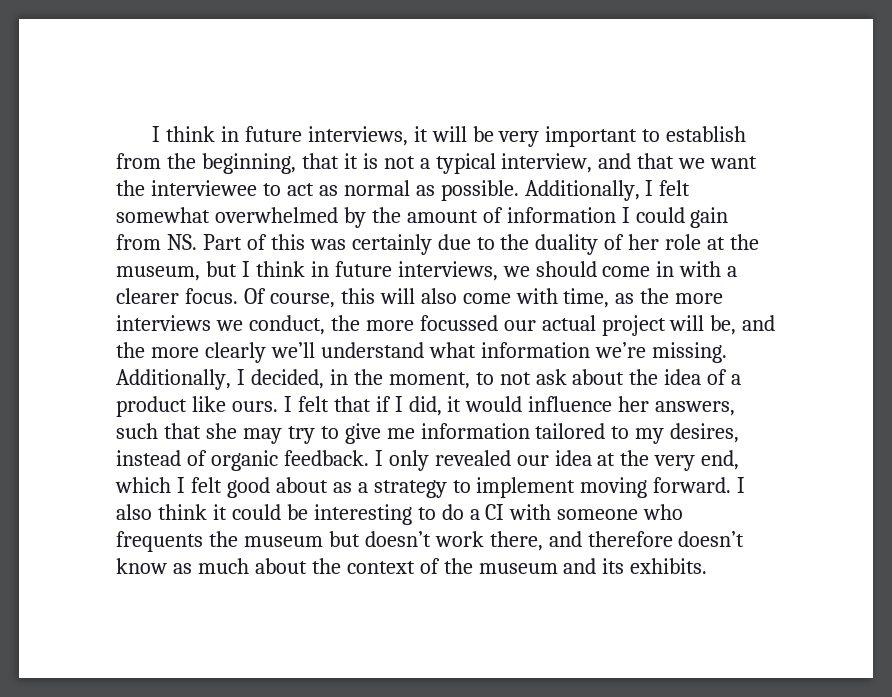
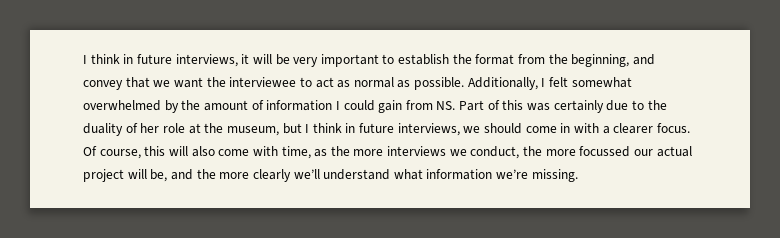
- I think in future interviews, it will be very important to establish from the beginning, that it is not a typical interview, and that we want the interviewee to act as normal as possible.
+ I think in future interviews, it will be very important to establish the format from the beginning, and convey that we want the interviewee to act as normal as possible.
- Additionally, I decided, in the moment, to not ask about the idea of a product like ours. I felt that if I did, it would influence her answers, such that she may try to give me information tailored to my desires, instead of organic feedback. I only revealed our idea at the very end, which I felt good about as a strategy to implement moving forward. I also think it could be interesting to do a CI with someone who frequents the museum but doesn’t work there, and therefore doesn’t know as much about the context of the museum and its exhibits.

